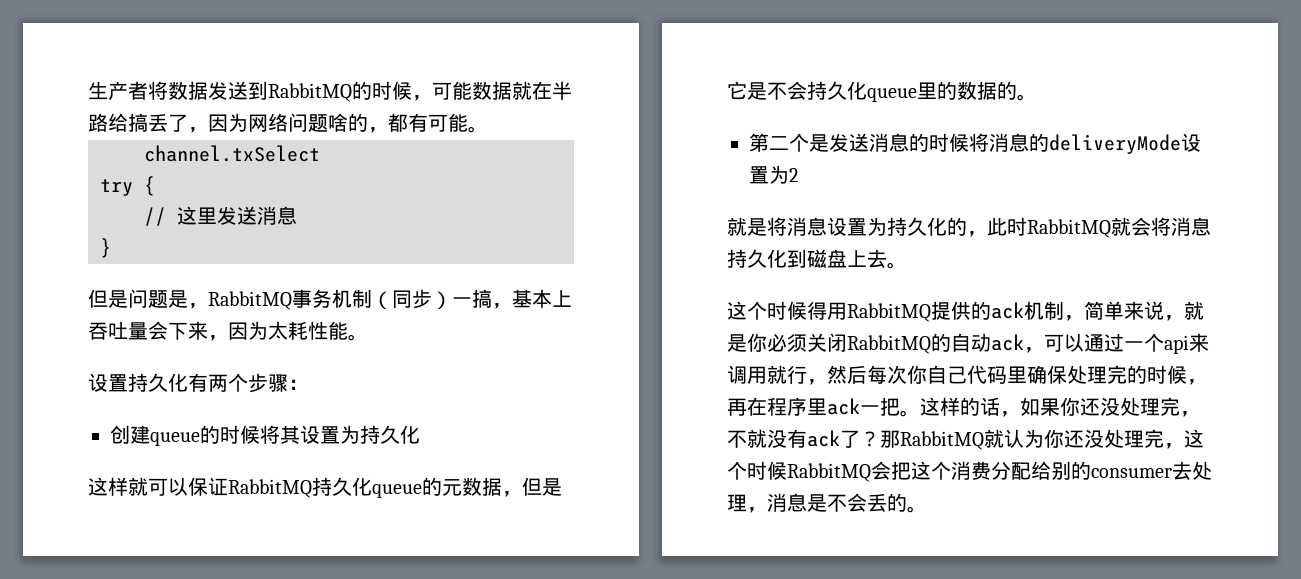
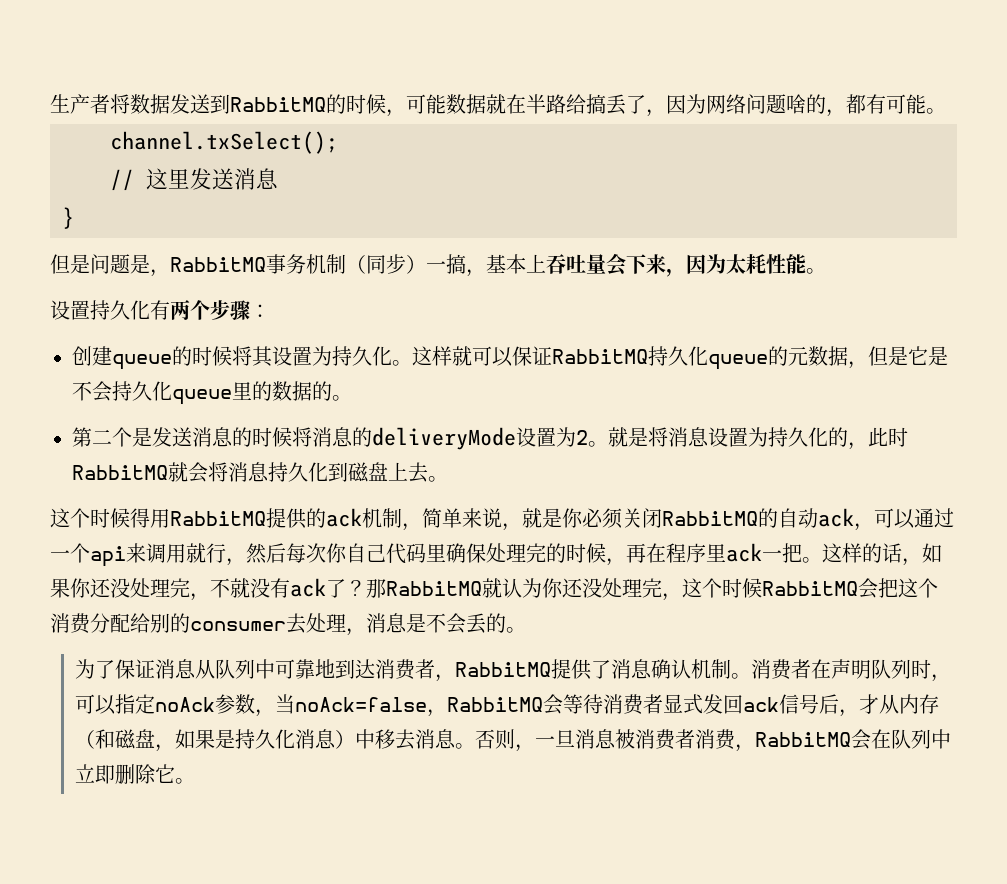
- channel.txSelect
- try {
+ channel.txSelect();
- 创建queue的时候将其设置为持久化
- 这样就可以保证RabbitMQ持久化queue的元数据，但是它是不会持久化queue里的数据的。
+ 创建queue的时候将其设置为持久化。这样就可以保证RabbitMQ持久化queue的元数据，但是它是不会持久化queue里的数据的。
- 第二个是发送消息的时候将消息的deliveryMode设置为2
- 就是将消息设置为持久化的，此时RabbitMQ就会将消息持久化到磁盘上去。
+ 第二个是发送消息的时候将消息的deliveryMode设置为2。就是将消息设置为持久化的，此时RabbitMQ就会将消息持久化到磁盘上去。
+ 为了保证消息从队列中可靠地到达消费者，RabbitMQ提供了消息确认机制。消费者在声明队列时，可以指定noAck参数，当noAck=false，RabbitMQ会等待消费者显式发回ack信号后，才从内存（和磁盘，如果是持久化消息）中移去消息。否则，一旦消息被消费者消费，RabbitMQ会在队列中立即删除它。

